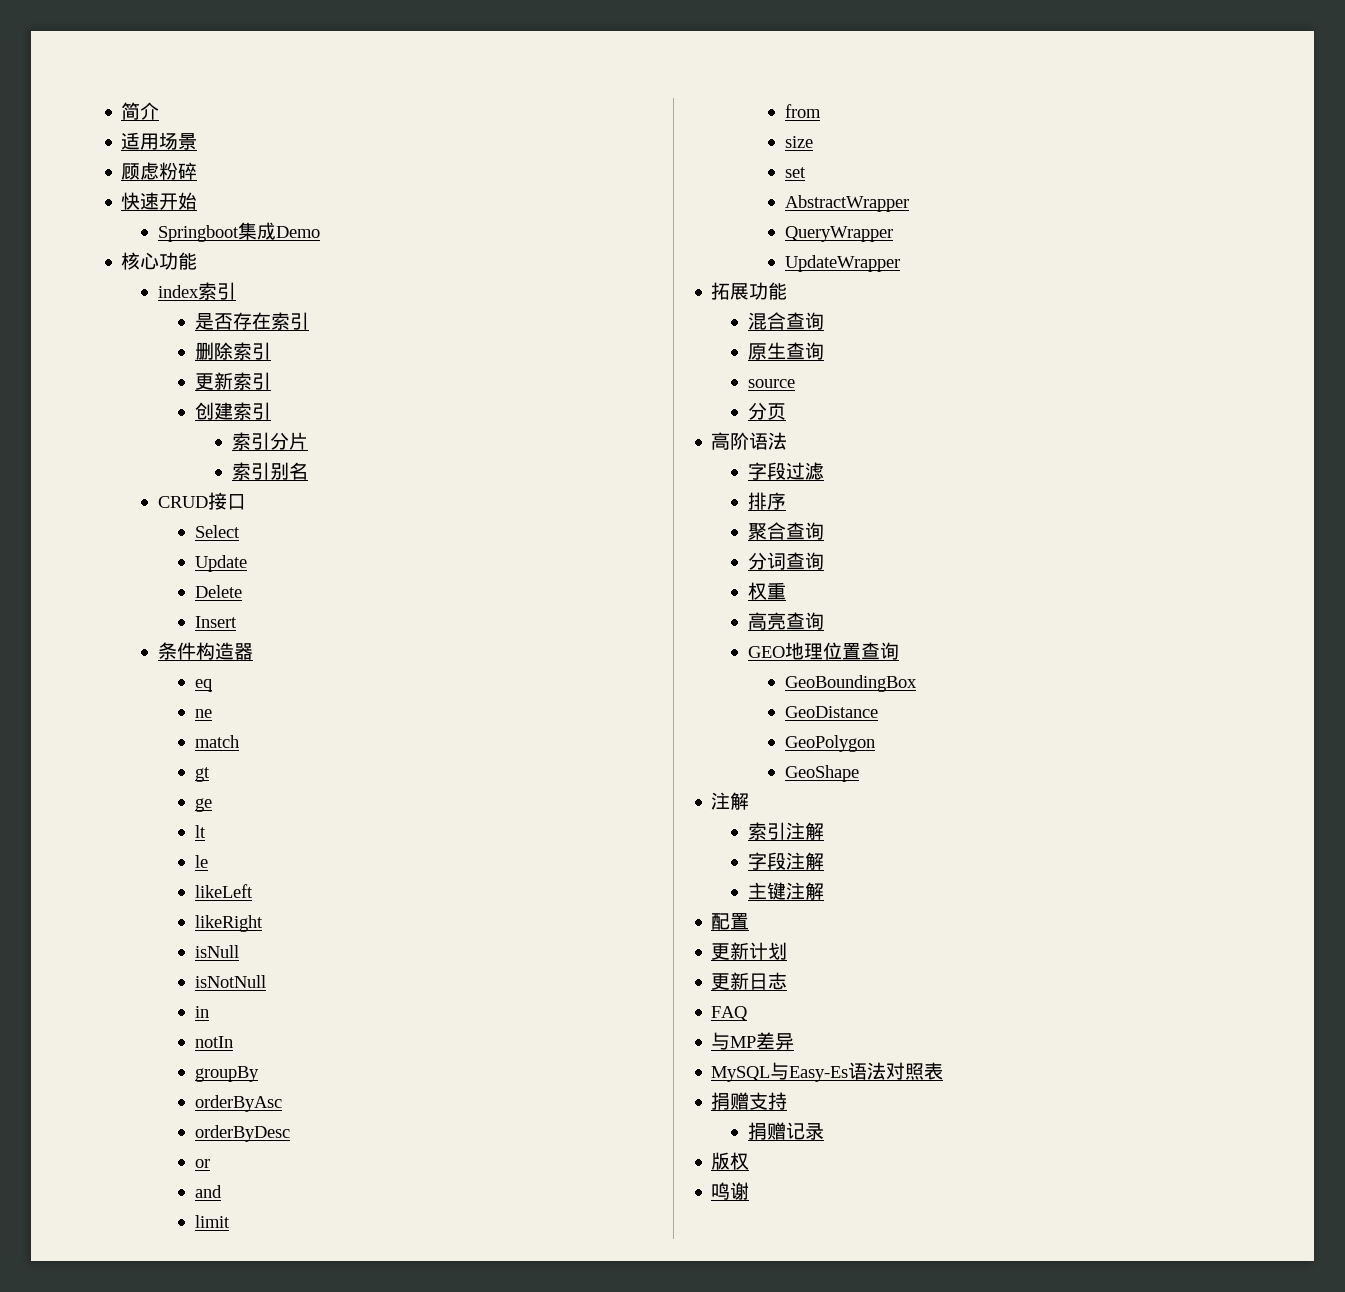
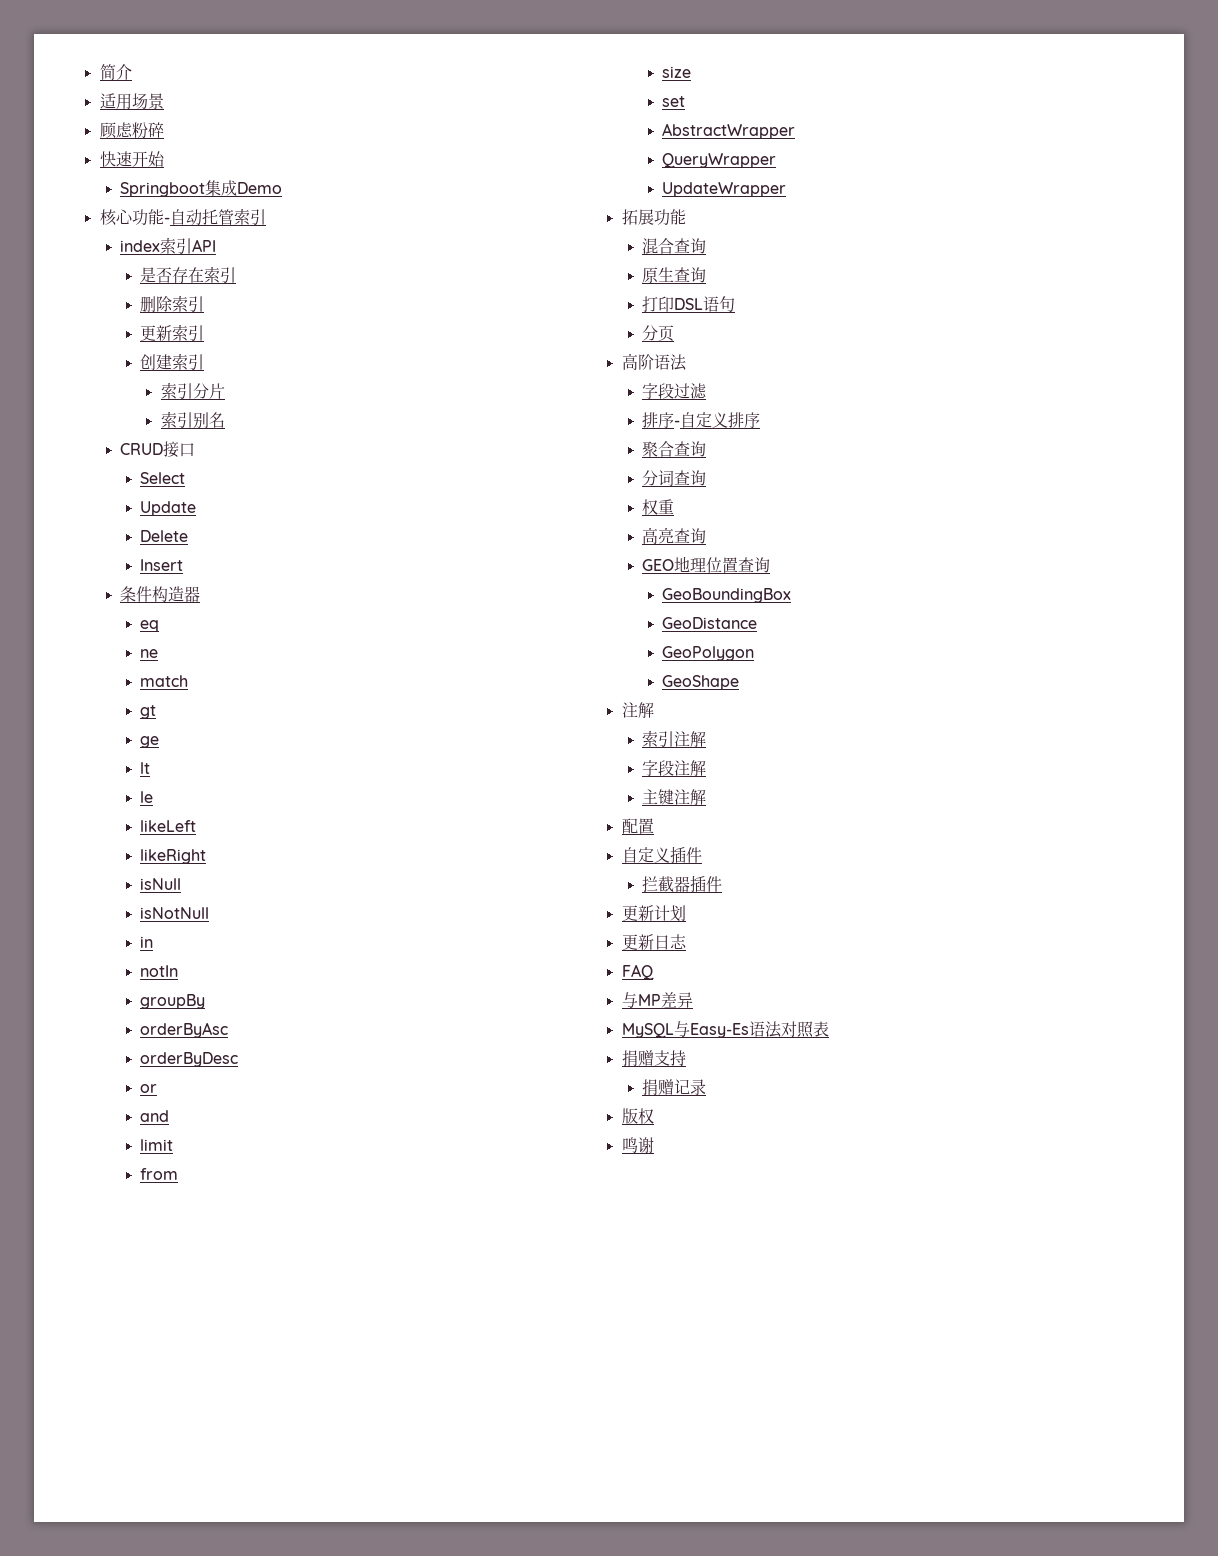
- 核心功能
+ 核心功能-自动托管索引
- index索引
+ index索引API
- source
+ 打印DSL语句
- 排序
+ 排序-自定义排序
+ 自定义插件
+ 拦截器插件

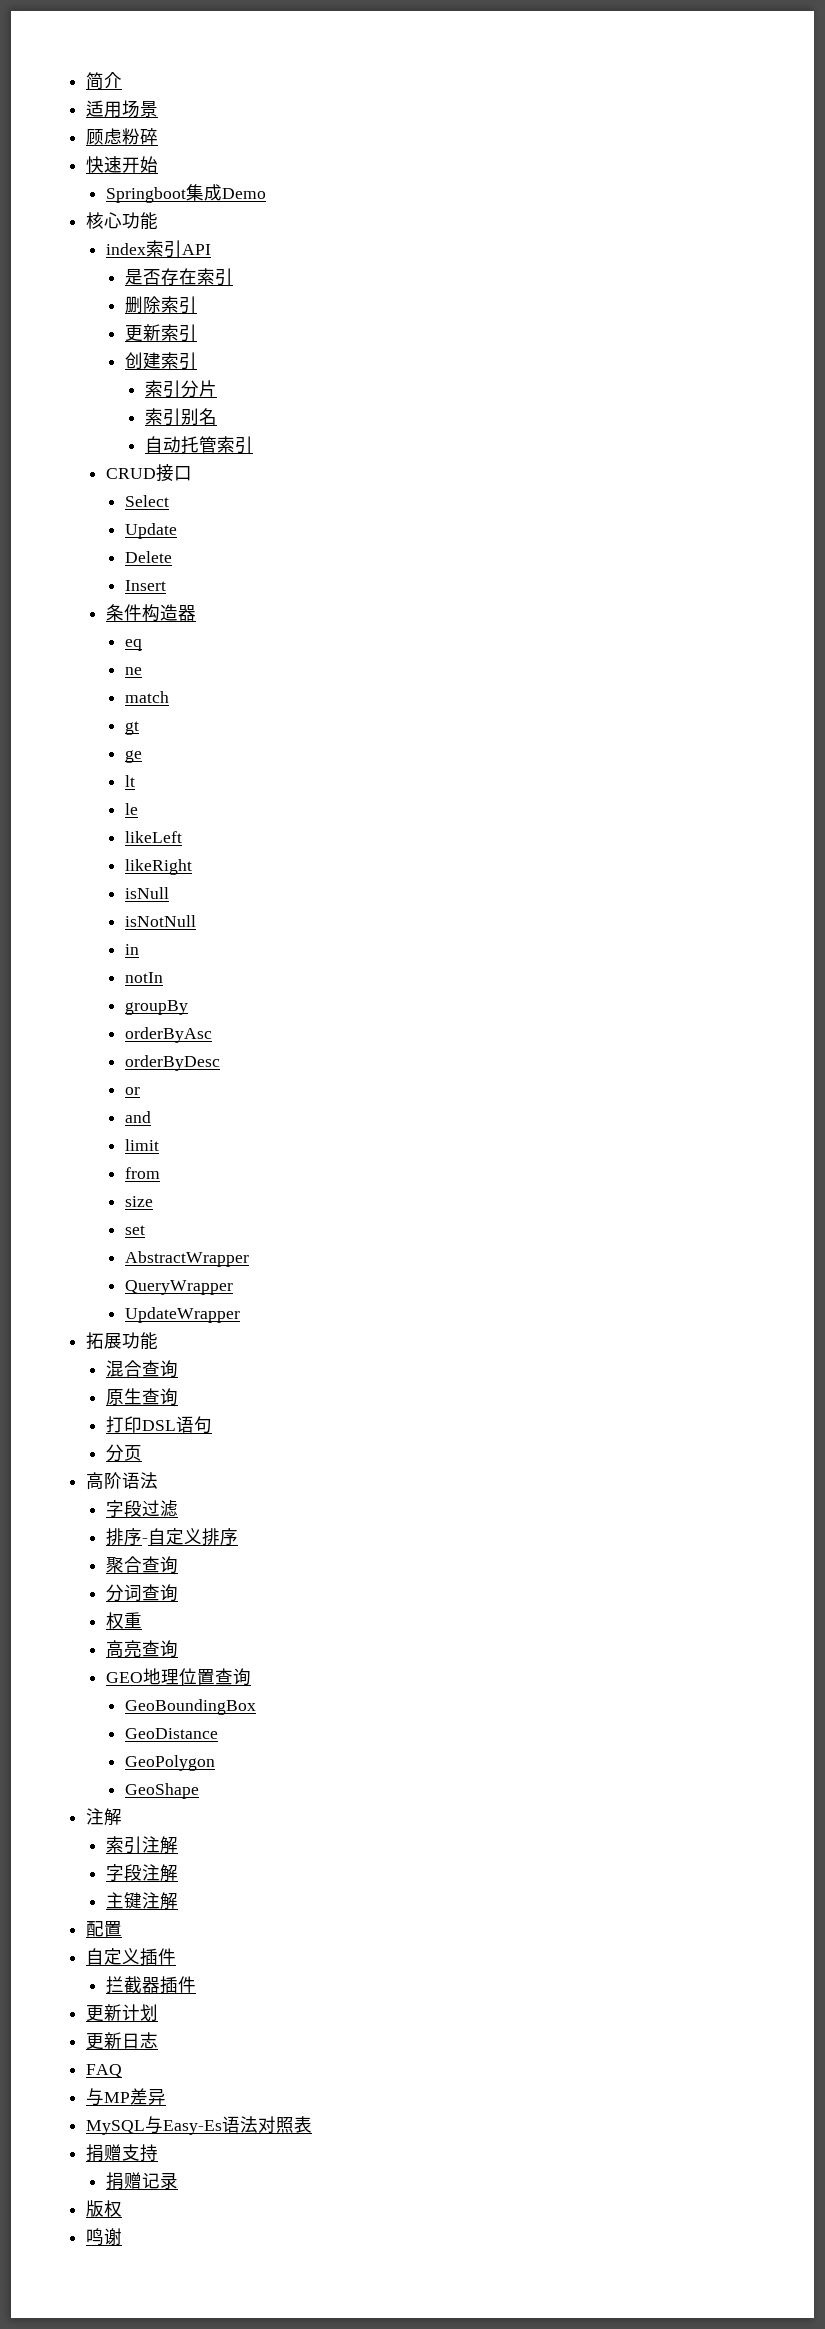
- 核心功能-自动托管索引
+ 核心功能
+ 自动托管索引

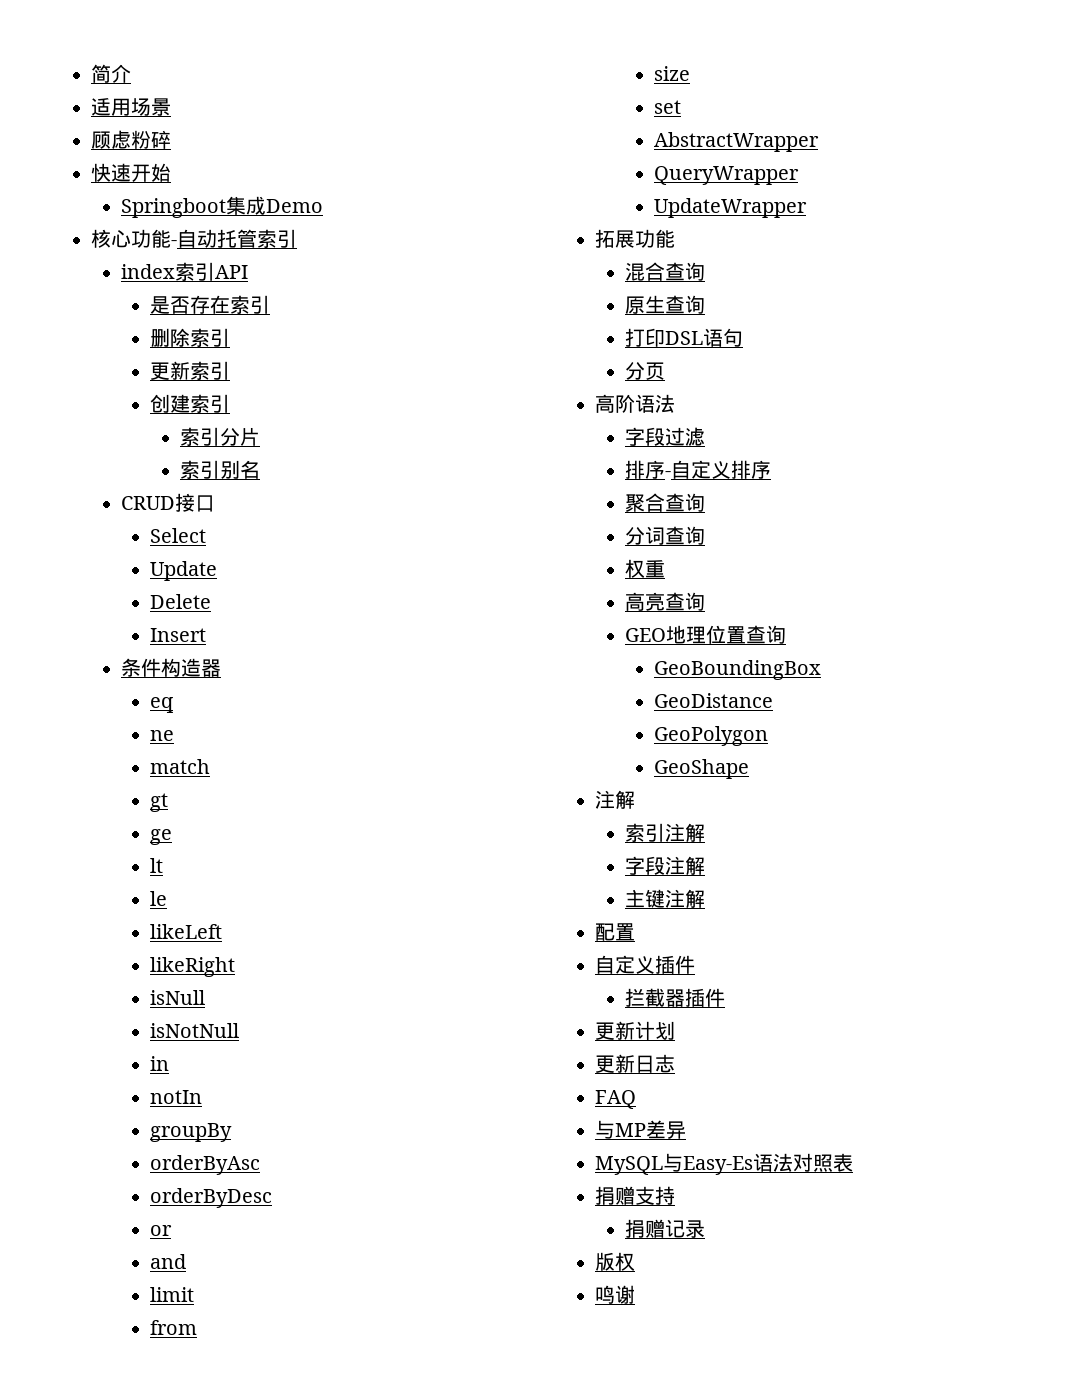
- 核心功能
+ 核心功能-自动托管索引
- 自动托管索引

